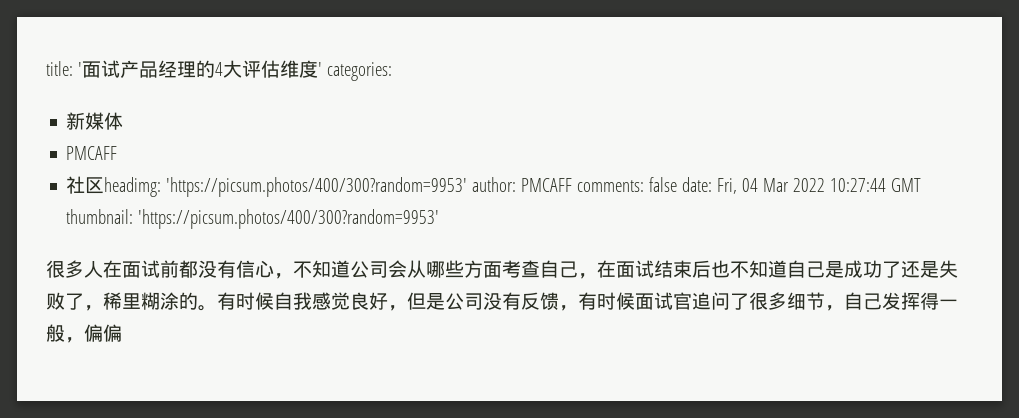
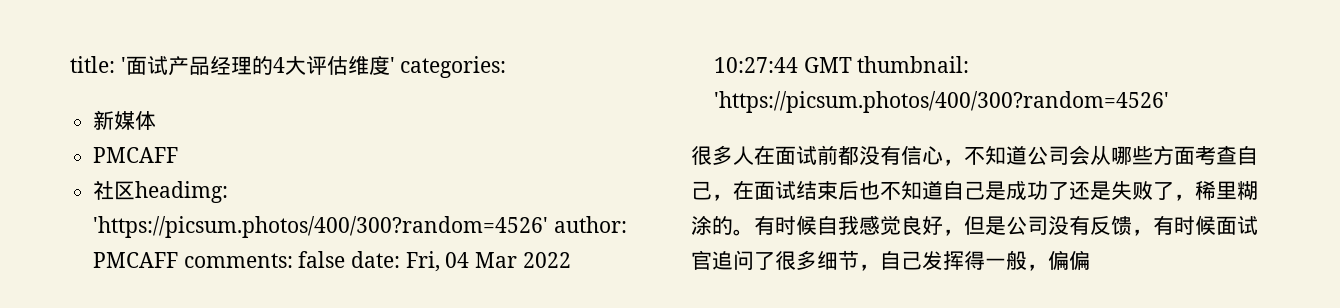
- 社区headimg: 'https://picsum.photos/400/300?random=9953' author: PMCAFF comments: false date: Fri, 04 Mar 2022 10:27:44 GMT thumbnail: 'https://picsum.photos/400/300?random=9953'
+ 社区headimg: 'https://picsum.photos/400/300?random=4526' author: PMCAFF comments: false date: Fri, 04 Mar 2022 10:27:44 GMT thumbnail: 'https://picsum.photos/400/300?random=4526'

